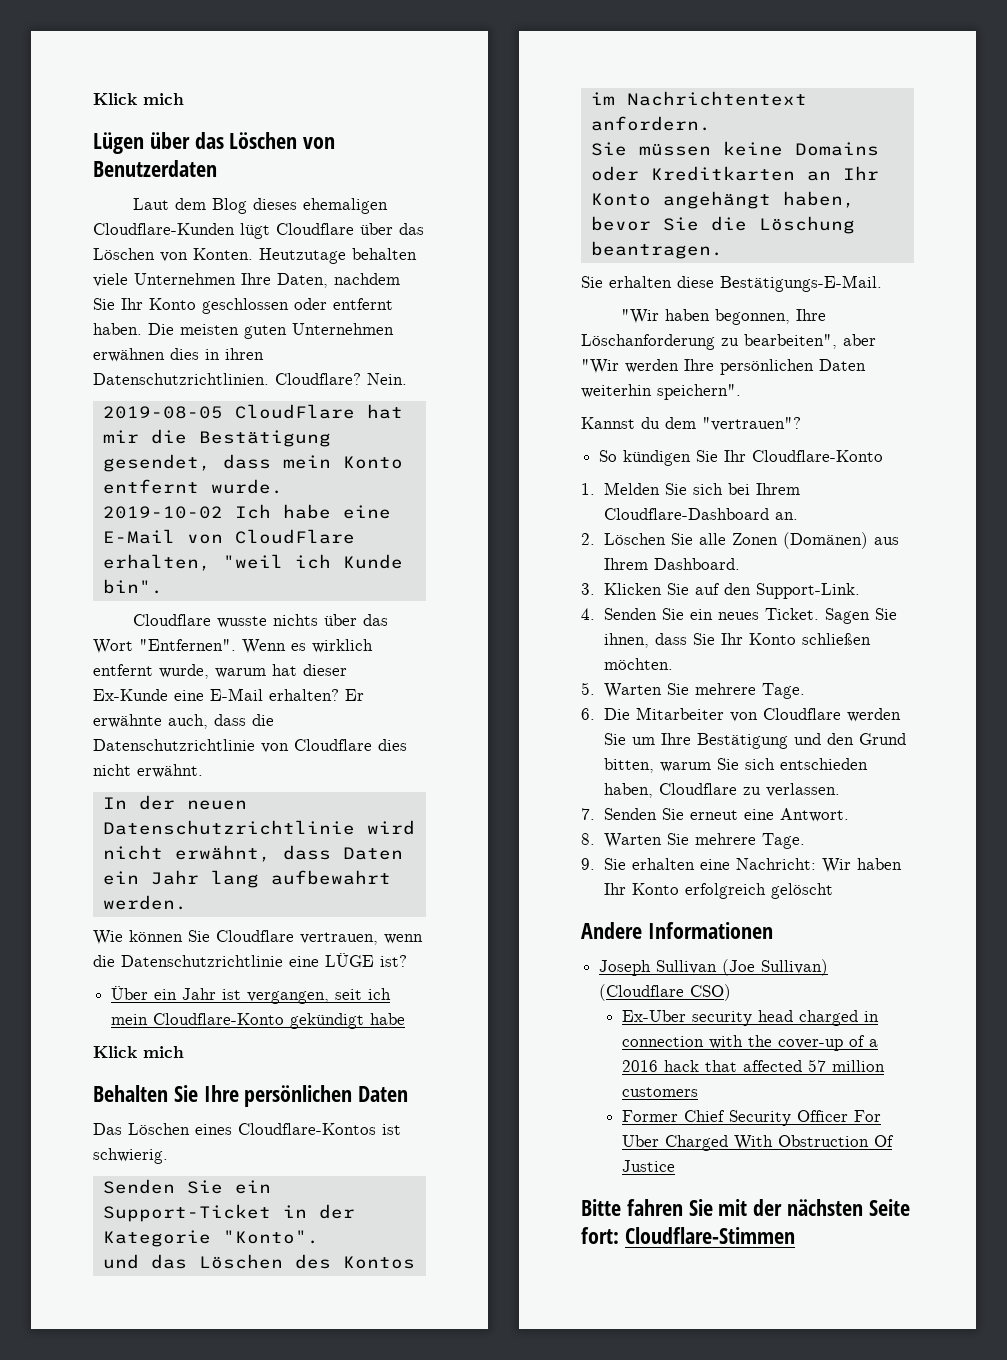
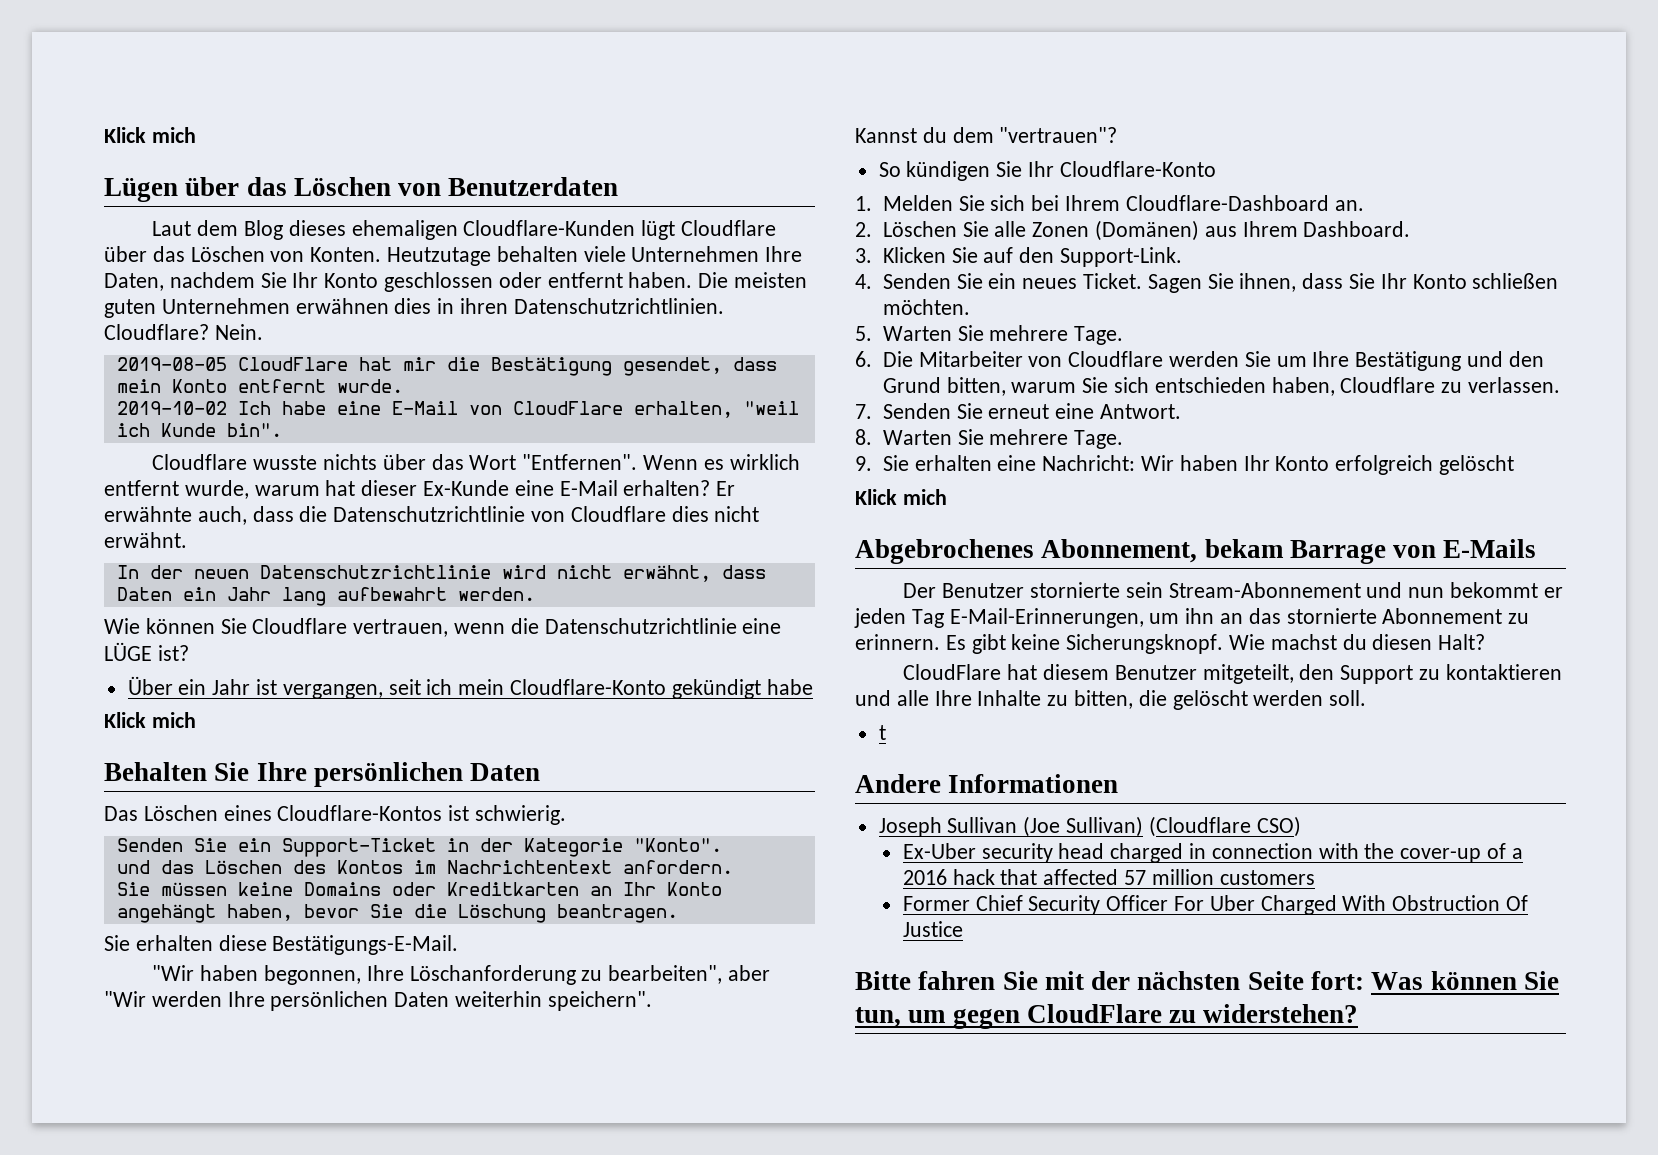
  9. Sie erhalten eine Nachricht: Wir haben Ihr Konto erfolgreich gelöscht
+ Klick mich
+ Abgebrochenes Abonnement, bekam Barrage von E-Mails
+ Der Benutzer stornierte sein Stream-Abonnement und nun bekommt er jeden Tag E-Mail-Erinnerungen, um ihn an das stornierte Abonnement zu erinnern. Es gibt keine Sicherungsknopf. Wie machst du diesen Halt?
+ CloudFlare hat diesem Benutzer mitgeteilt, den Support zu kontaktieren und alle Ihre Inhalte zu bitten, die gelöscht werden soll.
+ t
- Bitte fahren Sie mit der nächsten Seite fort: Cloudflare-Stimmen
+ Bitte fahren Sie mit der nächsten Seite fort: Was können Sie tun, um gegen CloudFlare zu widerstehen?

